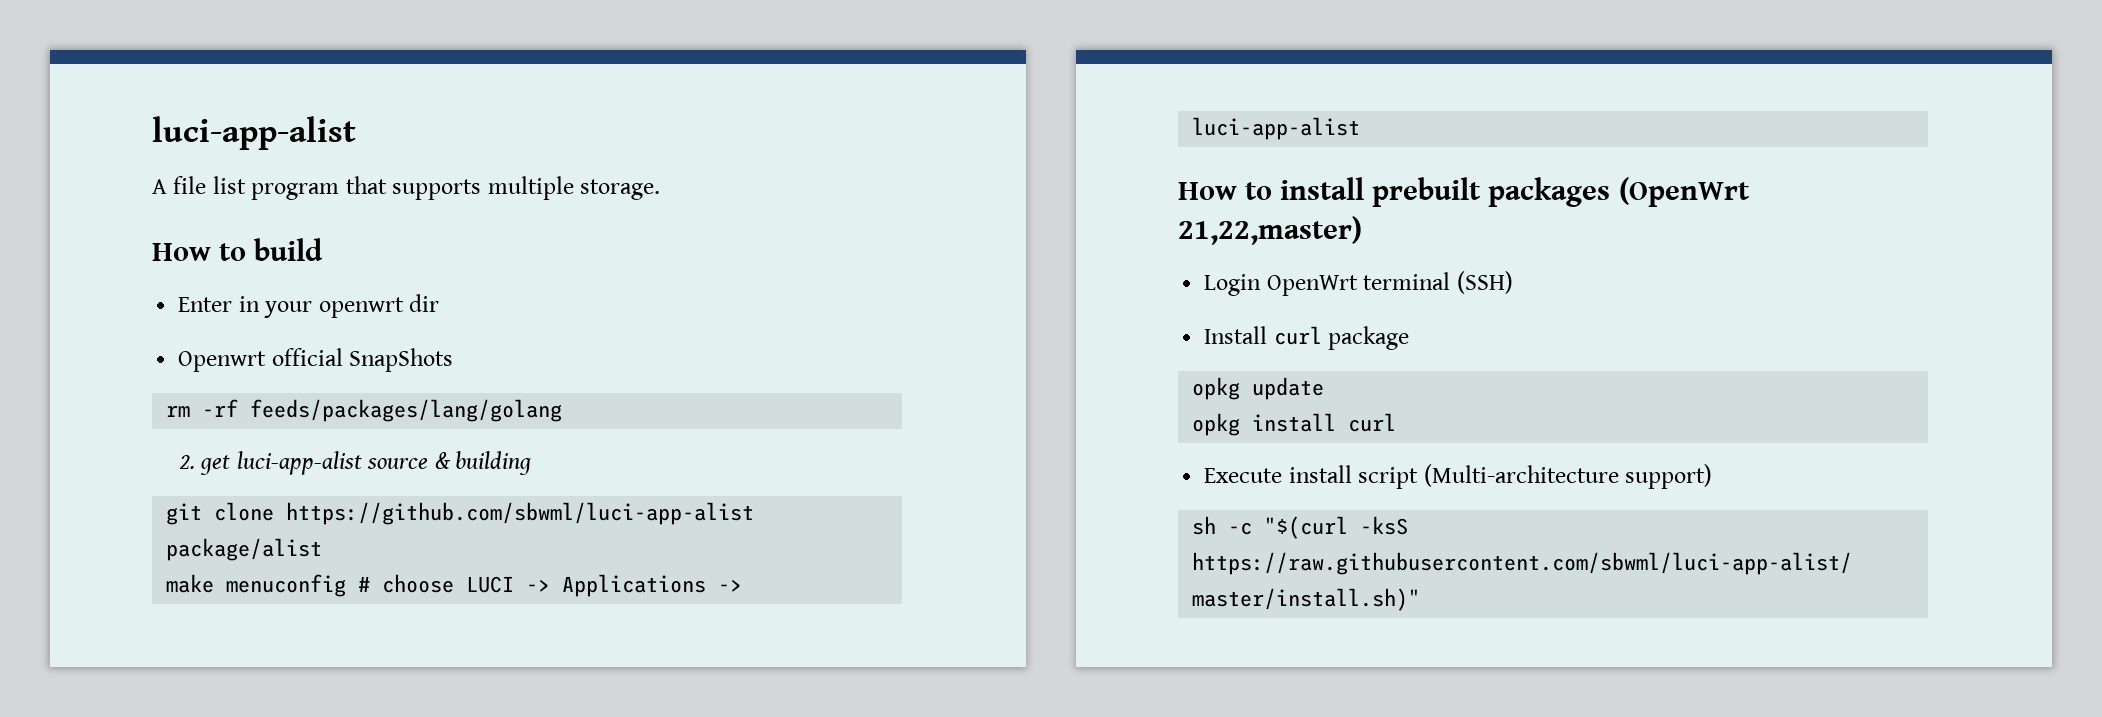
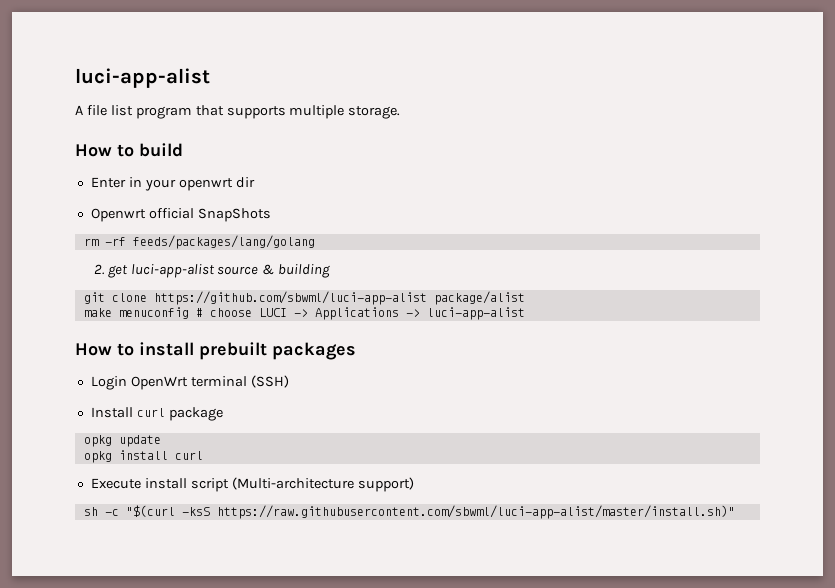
- How to install prebuilt packages (OpenWrt 21,22,master)
+ How to install prebuilt packages

